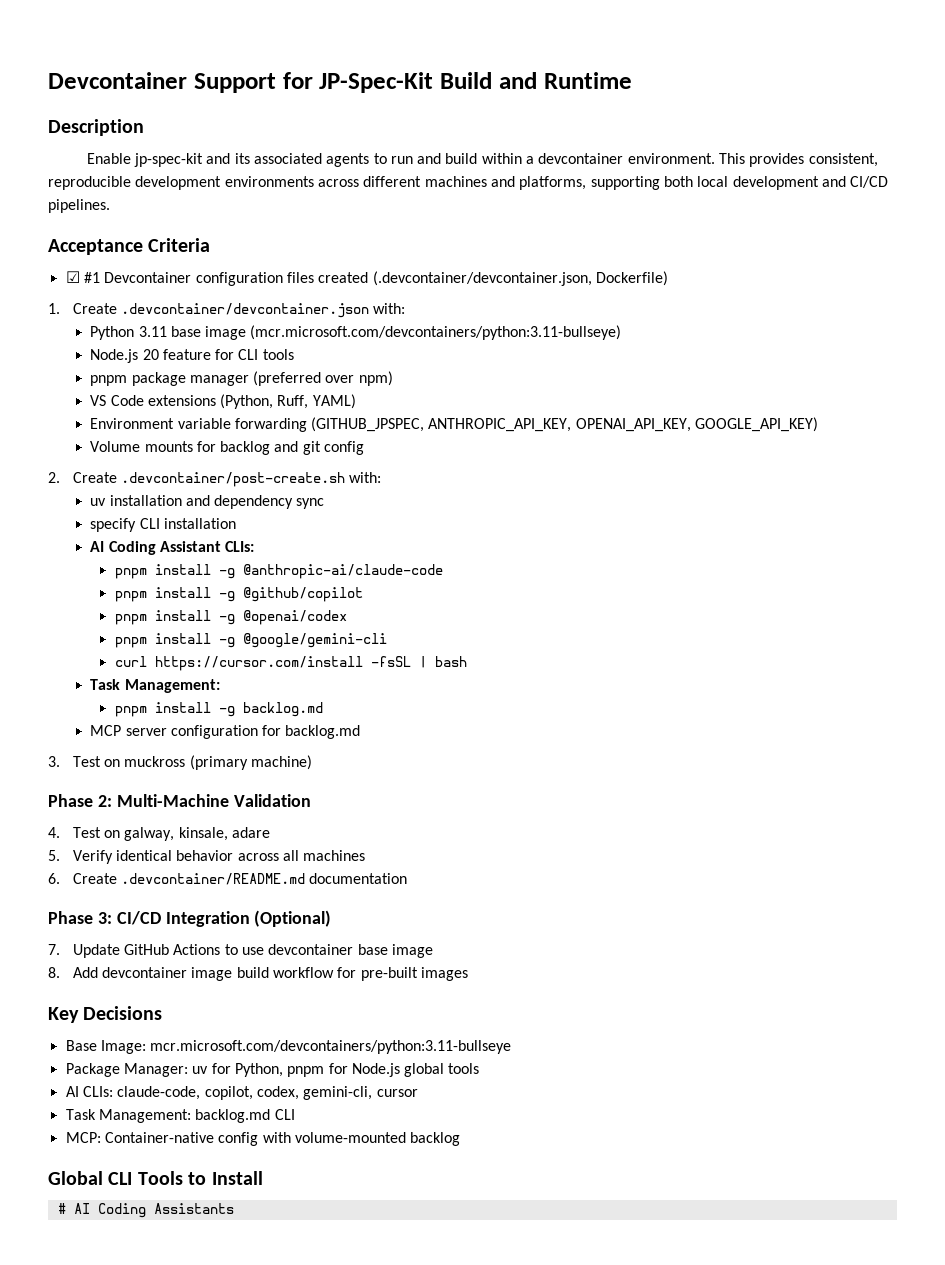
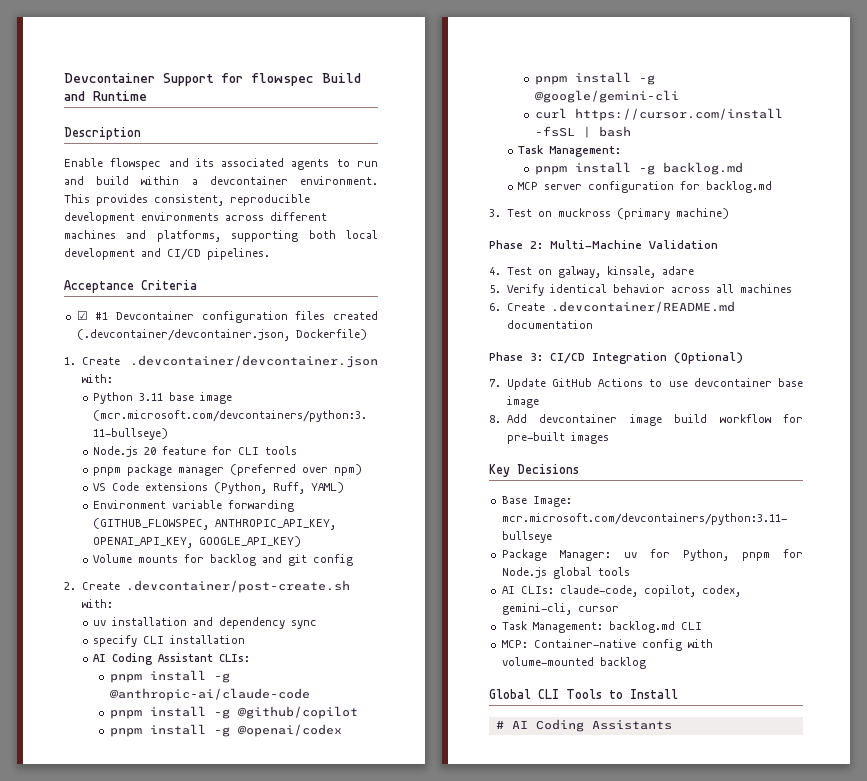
- Devcontainer Support for JP-Spec-Kit Build and Runtime
+ Devcontainer Support for flowspec Build and Runtime
- Enable jp-spec-kit and its associated agents to run and build within a devcontainer environment.
+ Enable flowspec and its associated agents to run and build within a devcontainer environment.
- Environment variable forwarding (GITHUB_JPSPEC, ANTHROPIC_API_KEY, OPENAI_API_KEY, GOOGLE_API_KEY)
+ Environment variable forwarding (GITHUB_FLOWSPEC, ANTHROPIC_API_KEY, OPENAI_API_KEY, GOOGLE_API_KEY)

